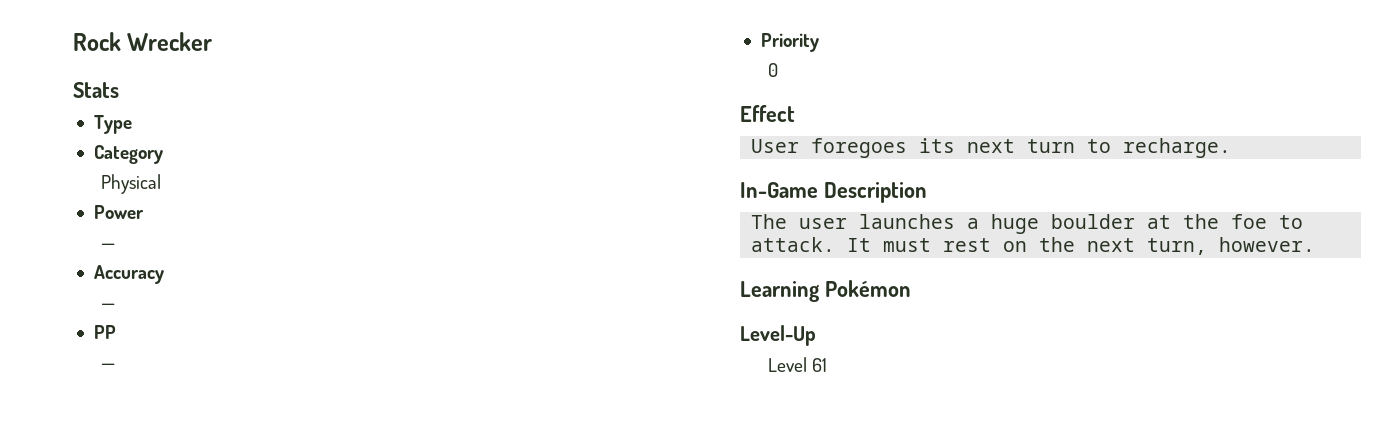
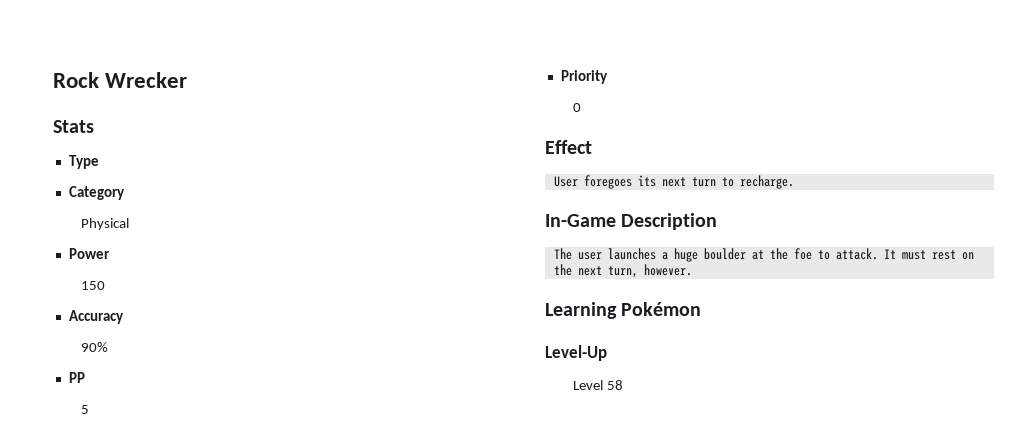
  Power
- —
+ 150
  Accuracy
- —
+ 90%
  PP
- —
+ 5
- Level 61
+ Level 58

